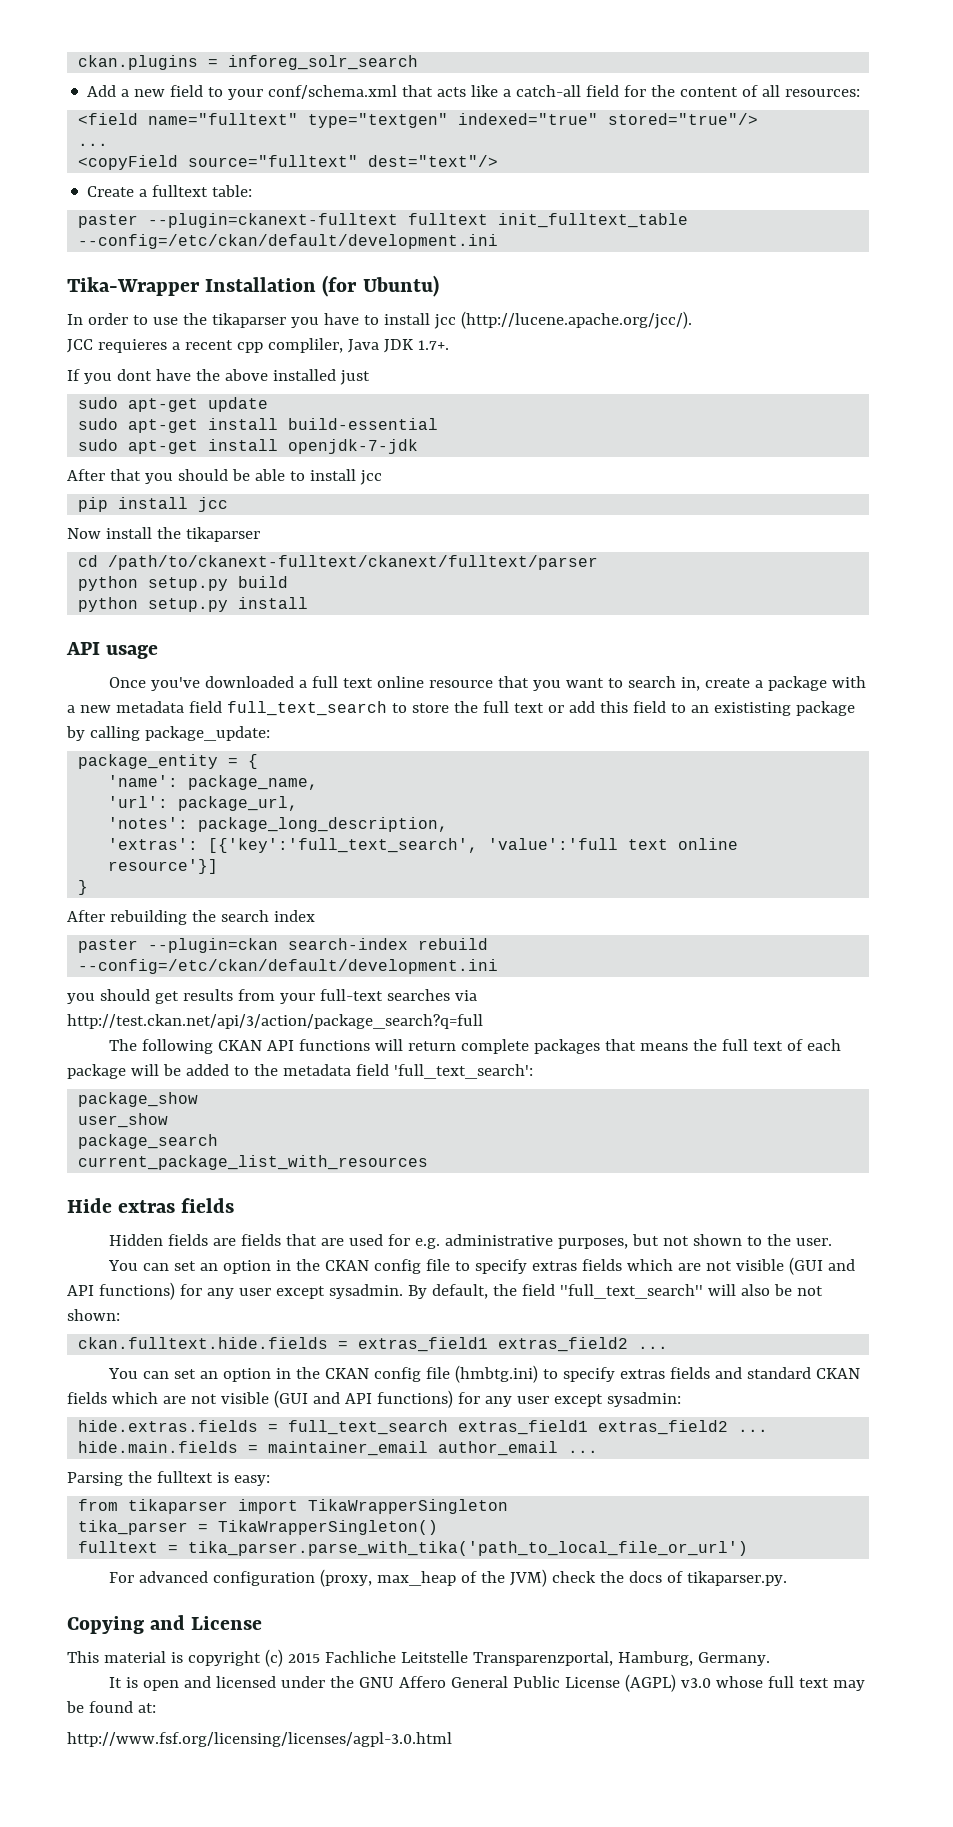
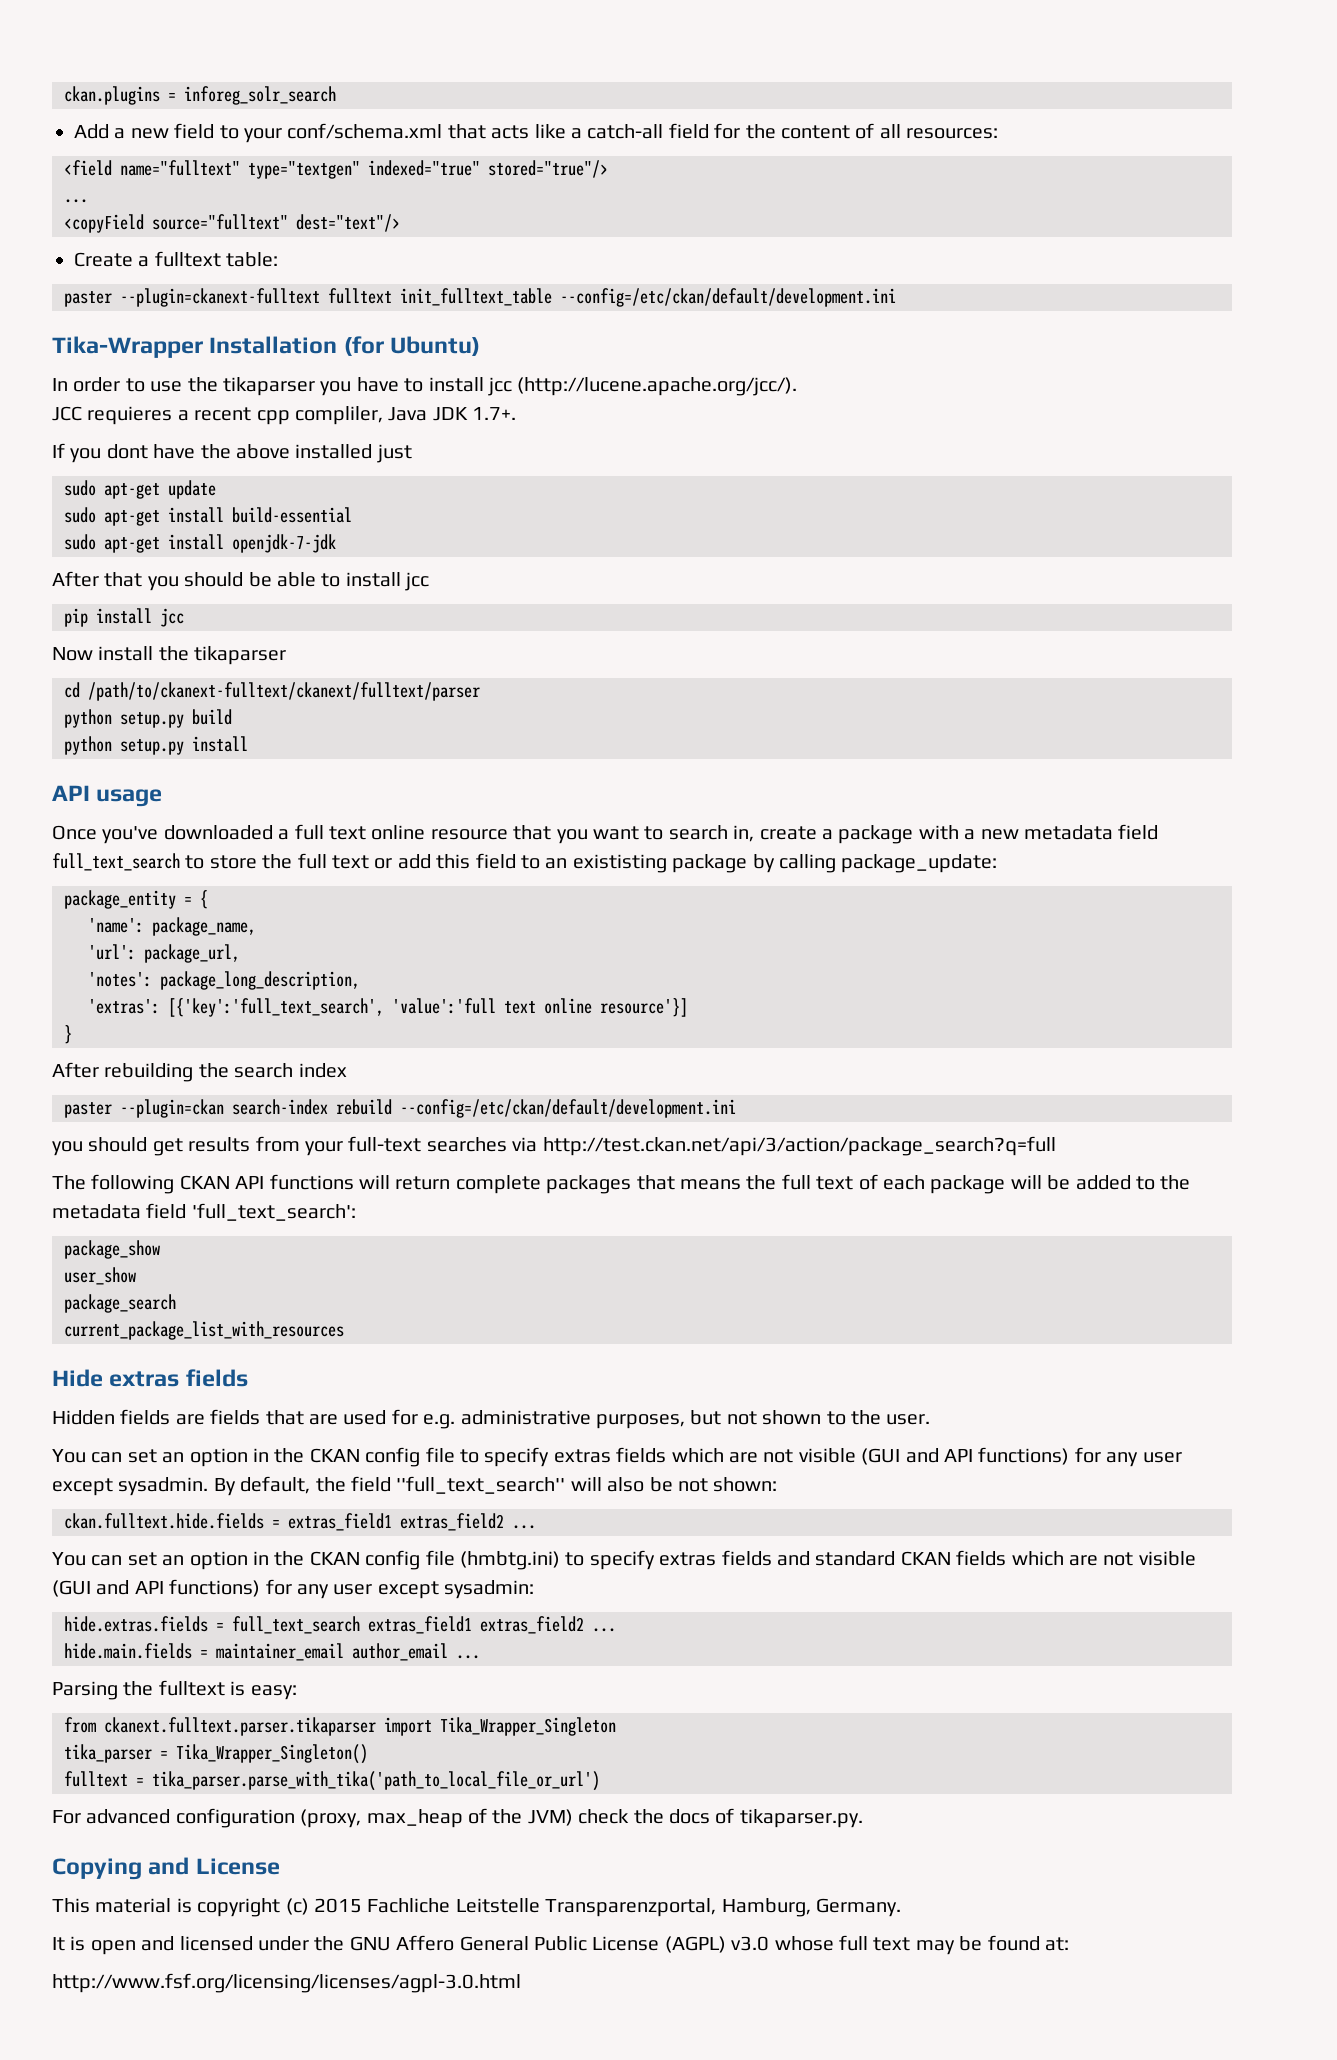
- from tikaparser import TikaWrapperSingleton
+ from ckanext.fulltext.parser.tikaparser import Tika_Wrapper_Singleton
- tika_parser = TikaWrapperSingleton()
+ tika_parser = Tika_Wrapper_Singleton()

